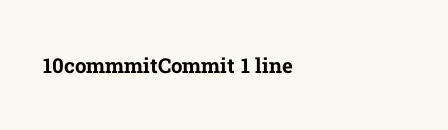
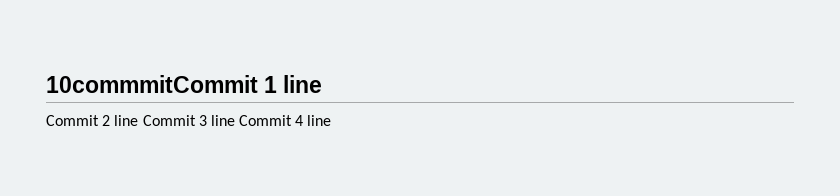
+ Commit 2 line Commit 3 line Commit 4 line

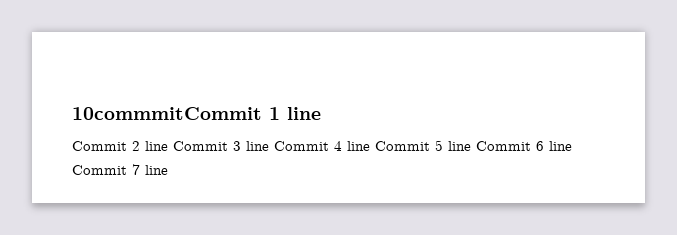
- Commit 2 line Commit 3 line Commit 4 line
+ Commit 2 line Commit 3 line Commit 4 line Commit 5 line Commit 6 line Commit 7 line

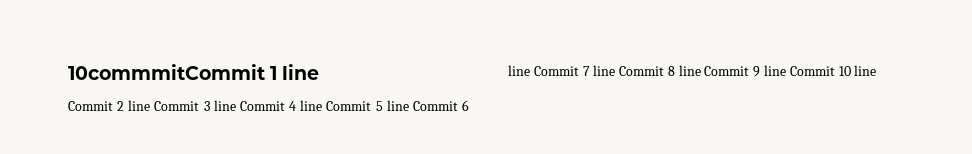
- Commit 2 line Commit 3 line Commit 4 line Commit 5 line Commit 6 line Commit 7 line
+ Commit 2 line Commit 3 line Commit 4 line Commit 5 line Commit 6 line Commit 7 line Commit 8 line Commit 9 line Commit 10 line

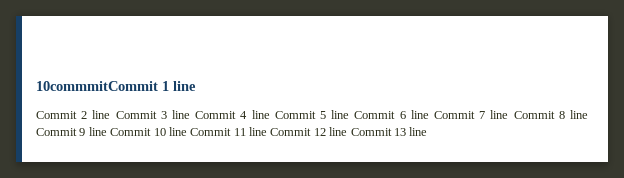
- Commit 2 line Commit 3 line Commit 4 line Commit 5 line Commit 6 line Commit 7 line Commit 8 line Commit 9 line Commit 10 line
+ Commit 2 line Commit 3 line Commit 4 line Commit 5 line Commit 6 line Commit 7 line Commit 8 line Commit 9 line Commit 10 line Commit 11 line Commit 12 line Commit 13 line

